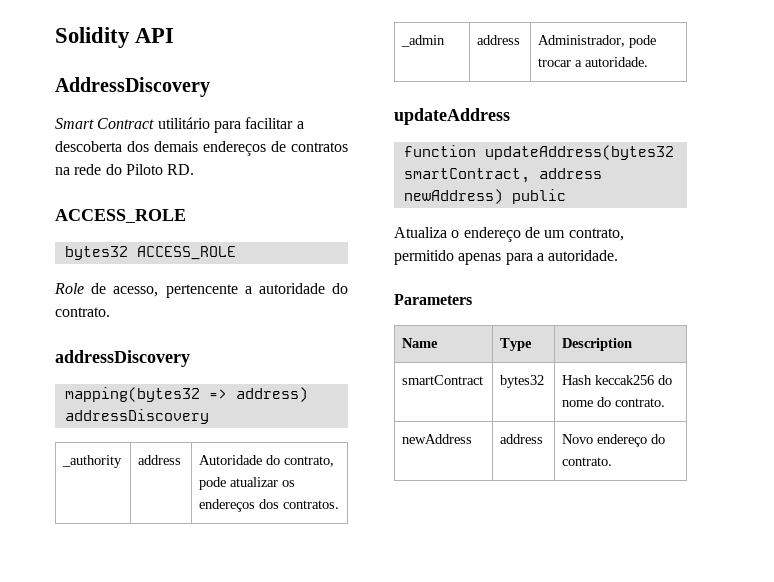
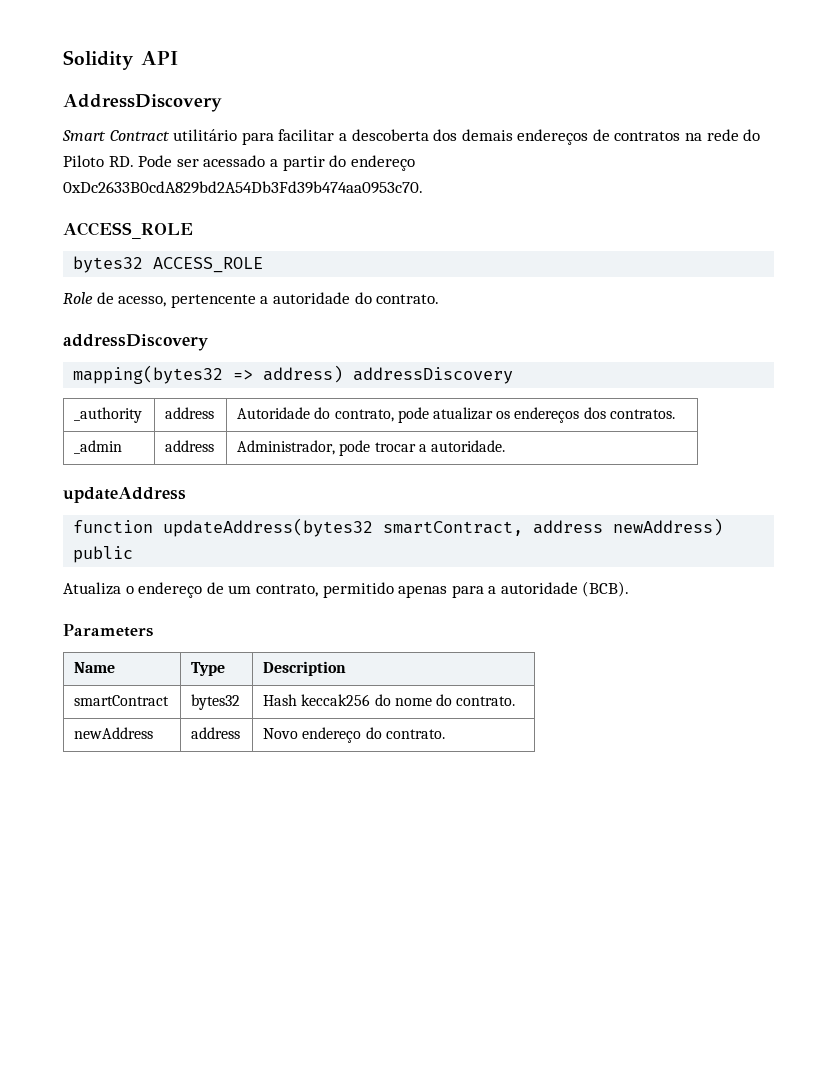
- Smart Contract utilitário para facilitar a descoberta dos demais endereços de contratos na rede do Piloto RD.
+ Smart Contract utilitário para facilitar a descoberta dos demais endereços de contratos na rede do Piloto RD. Pode ser acessado a partir do endereço 0xDc2633B0cdA829bd2A54Db3Fd39b474aa0953c70.
- Atualiza o endereço de um contrato, permitido apenas para a autoridade.
+ Atualiza o endereço de um contrato, permitido apenas para a autoridade (BCB).

